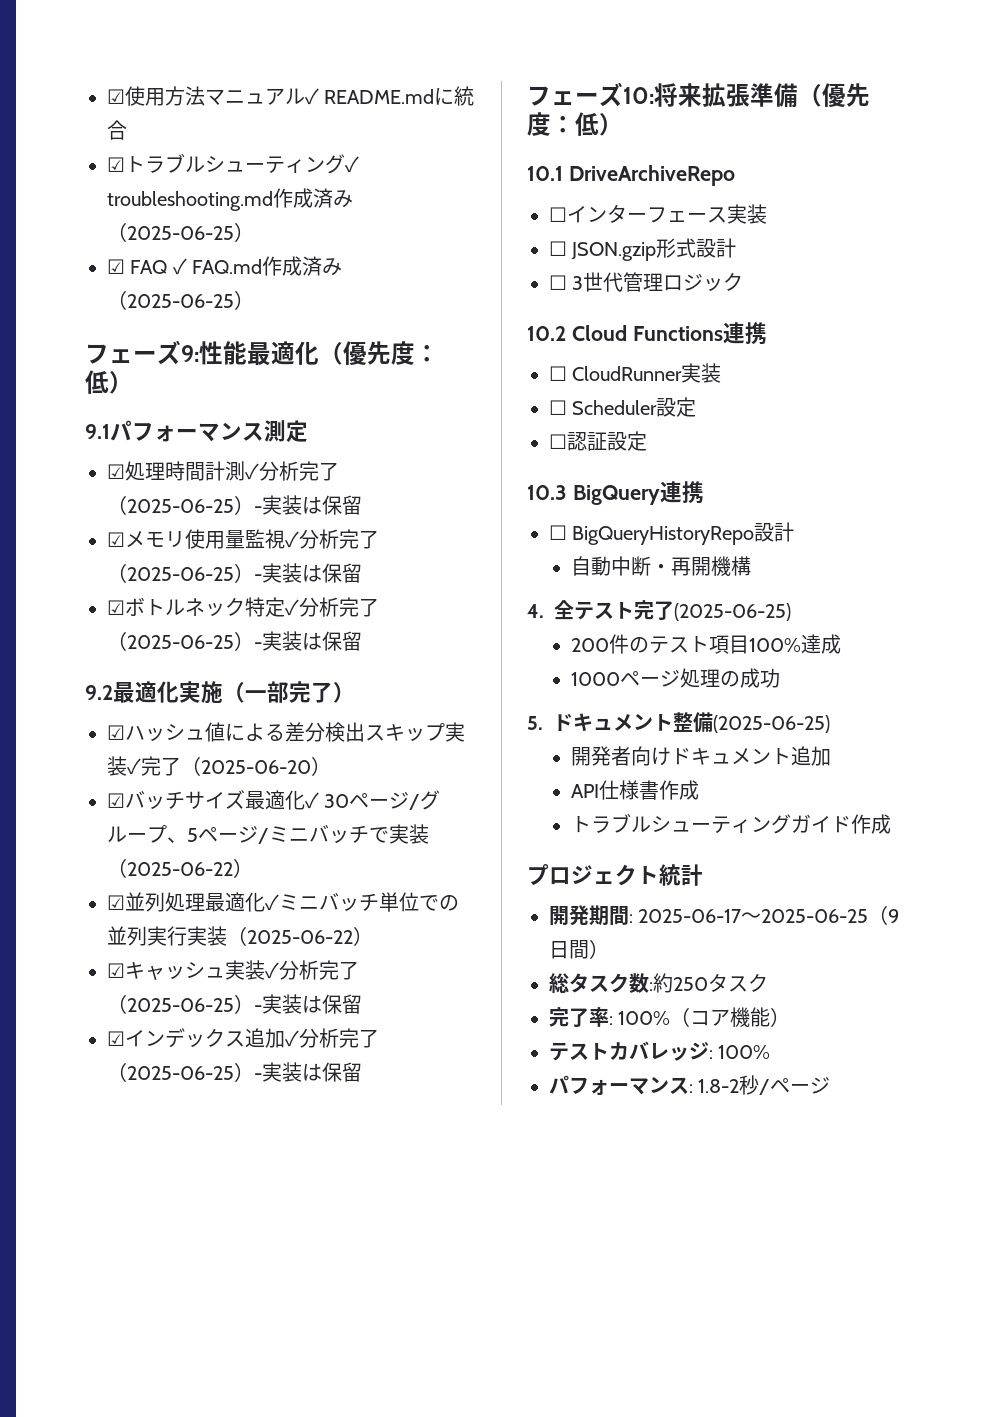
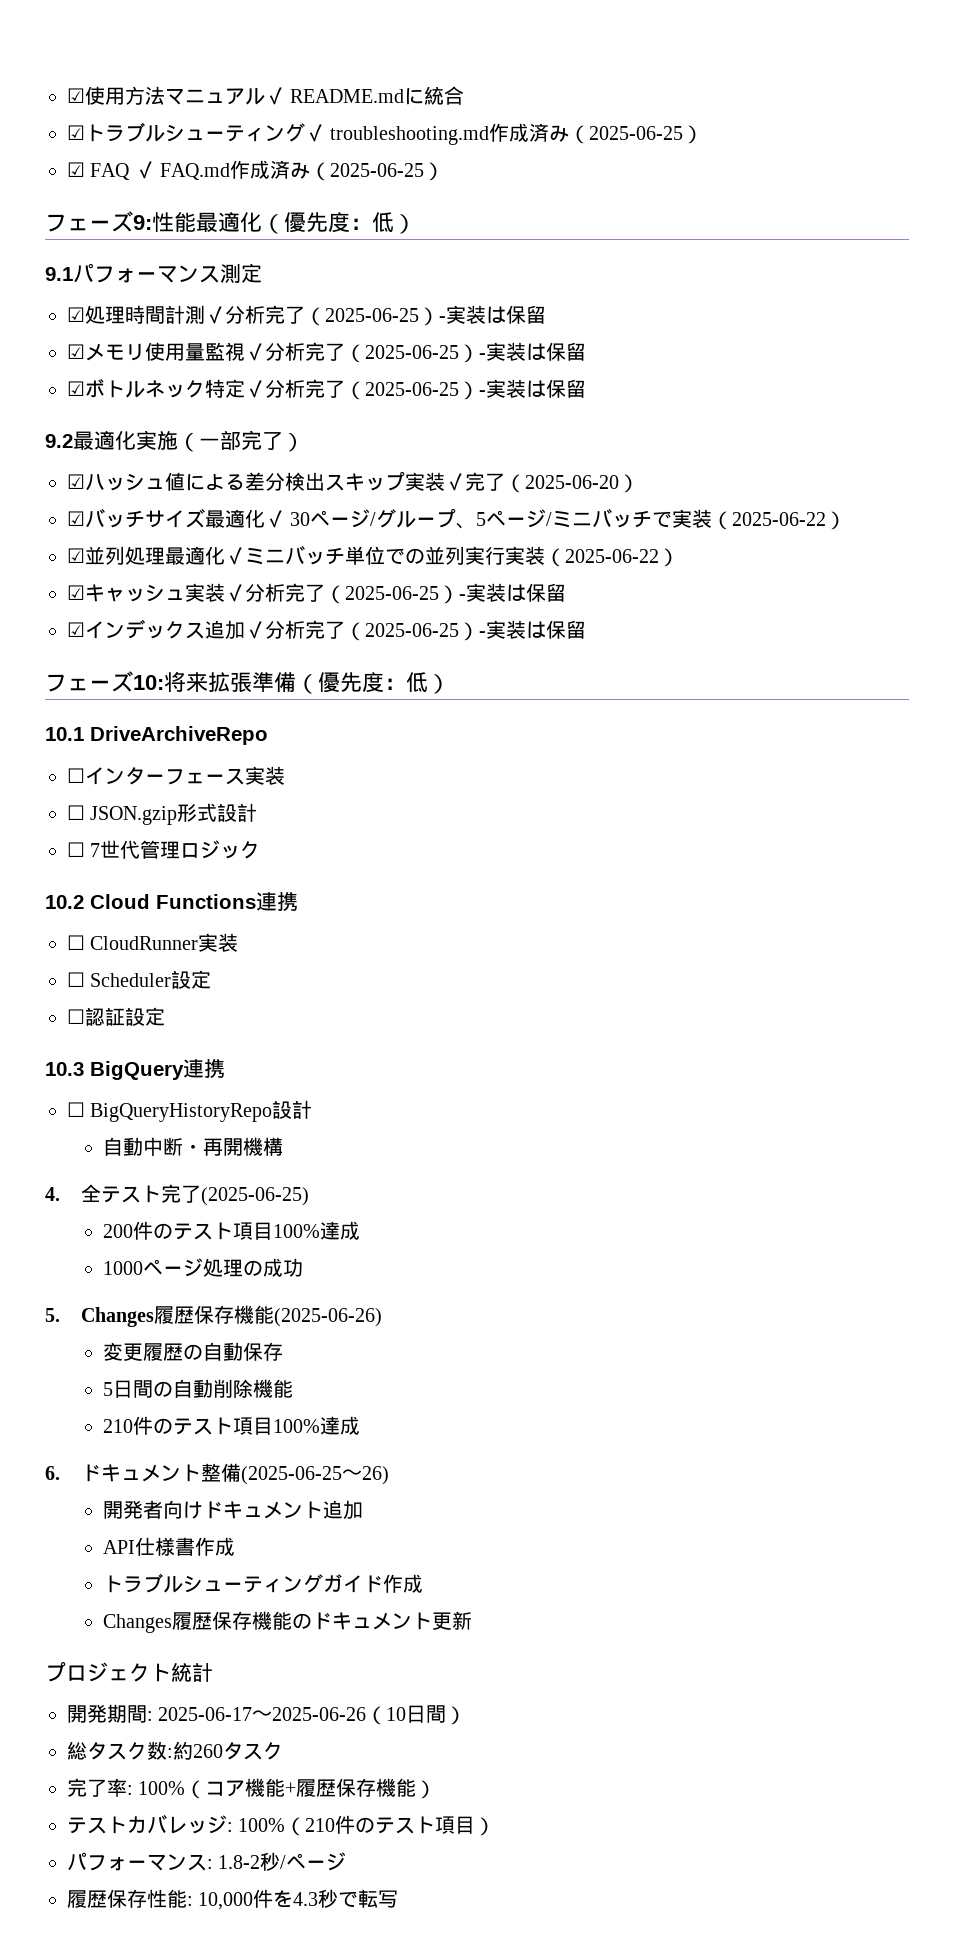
- ☐ 3世代管理ロジック
+ ☐ 7世代管理ロジック
- 5.ドキュメント整備(2025-06-25)
+ 5. Changes履歴保存機能(2025-06-26)
+ 変更履歴の自動保存
+ 5日間の自動削除機能
+ 210件のテスト項目100%達成
+ 6.ドキュメント整備(2025-06-25〜26)
+ Changes履歴保存機能のドキュメント更新
- 開発期間: 2025-06-17〜2025-06-25（9日間）
+ 開発期間: 2025-06-17〜2025-06-26（10日間）
- 総タスク数:約250タスク
+ 総タスク数:約260タスク
- 完了率: 100%（コア機能）
+ 完了率: 100%（コア機能+履歴保存機能）
- テストカバレッジ: 100%
+ テストカバレッジ: 100%（210件のテスト項目）
+ 履歴保存性能: 10,000件を4.3秒で転写

